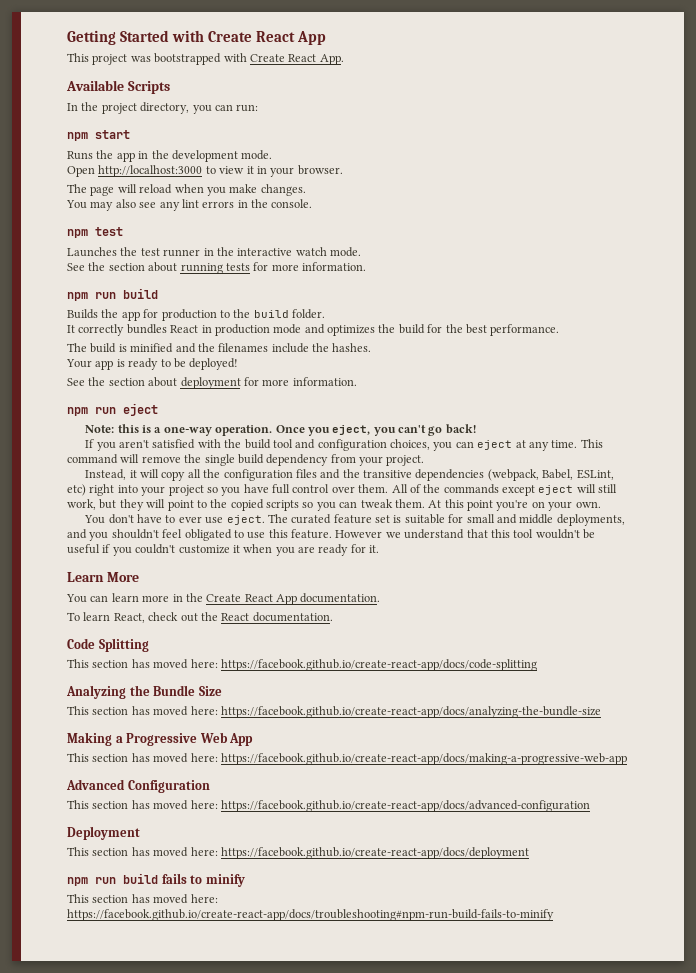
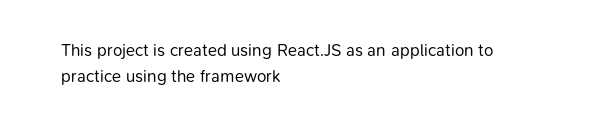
- Getting Started with Create React App
- This project was bootstrapped with Create React App.
- Available Scripts
- In the project directory, you can run:
- npm start
- Runs the app in the development mode.
- Open http://localhost:3000 to view it in your browser.
- The page will reload when you make changes.
- You may also see any lint errors in the console.
- npm test
- Launches the test runner in the interactive watch mode.
- See the section about running tests for more information.
- npm run build
- Builds the app for production to the build folder.
- It correctly bundles React in production mode and optimizes the build for the best performance.
- The build is minified and the filenames include the hashes.
- Your app is ready to be deployed!
- See the section about deployment for more information.
- npm run eject
- Note: this is a one-way operation. Once you eject, you can't go back!
- If you aren't satisfied with the build tool and configuration choices, you can eject at any time. This command will remove the single build dependency from your project.
- Instead, it will copy all the configuration files and the transitive dependencies (webpack, Babel, ESLint, etc) right into your project so you have full control over them. All of the commands except eject will still work, but they will point to the copied scripts so you can tweak them. At this point you're on your own.
- You don't have to ever use eject. The curated feature set is suitable for small and middle deployments, and you shouldn't feel obligated to use this feature. However we understand that this tool wouldn't be useful if you couldn't customize it when you are ready for it.
- Learn More
- You can learn more in the Create React App documentation.
- To learn React, check out the React documentation.
- Code Splitting
- This section has moved here: https://facebook.github.io/create-react-app/docs/code-splitting
- Analyzing the Bundle Size
- This section has moved here: https://facebook.github.io/create-react-app/docs/analyzing-the-bundle-size
- Making a Progressive Web App
- This section has moved here: https://facebook.github.io/create-react-app/docs/making-a-progressive-web-app
- Advanced Configuration
- This section has moved here: https://facebook.github.io/create-react-app/docs/advanced-configuration
- Deployment
- This section has moved here: https://facebook.github.io/create-react-app/docs/deployment
- npm run build fails to minify
- This section has moved here: https://facebook.github.io/create-react-app/docs/troubleshooting#npm-run-build-fails-to-minify
+ This project is created using React.JS as an application to practice using the framework

